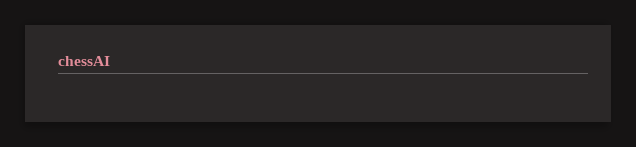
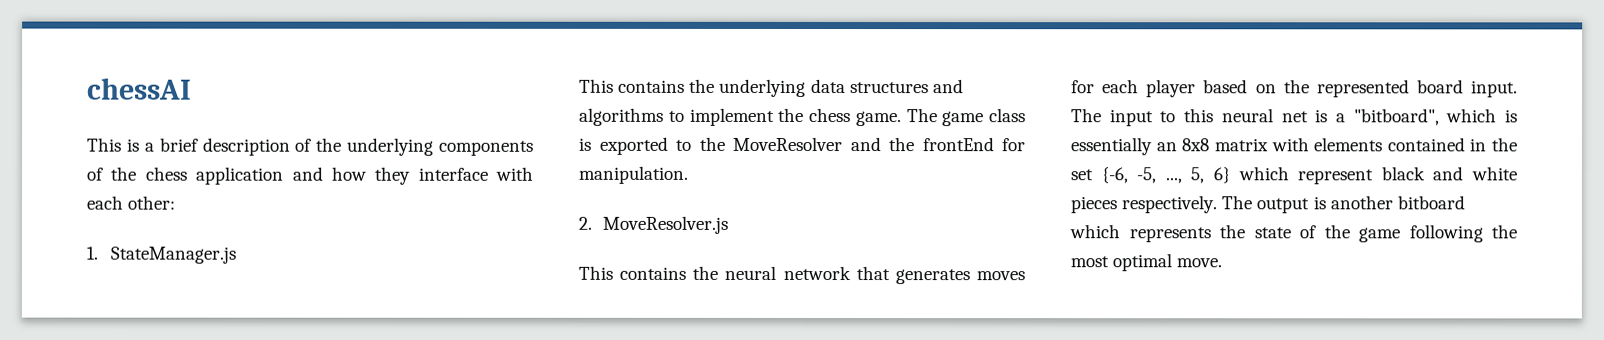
+ This is a brief description of the underlying components of the chess application and how they interface with each other:
+ 1. StateManager.js
+ This contains the underlying data structures and algorithms to implement the chess game. The game class is exported to the MoveResolver and the frontEnd for manipulation.
+ 2. MoveResolver.js
+ This contains the neural network that generates moves for each player based on the represented board input. The input to this neural net is a "bitboard", which is essentially an 8x8 matrix with elements contained in the set {-6, -5, ..., 5, 6} which represent black and white pieces respectively. The output is another bitboard which represents the state of the game following the most optimal move.

